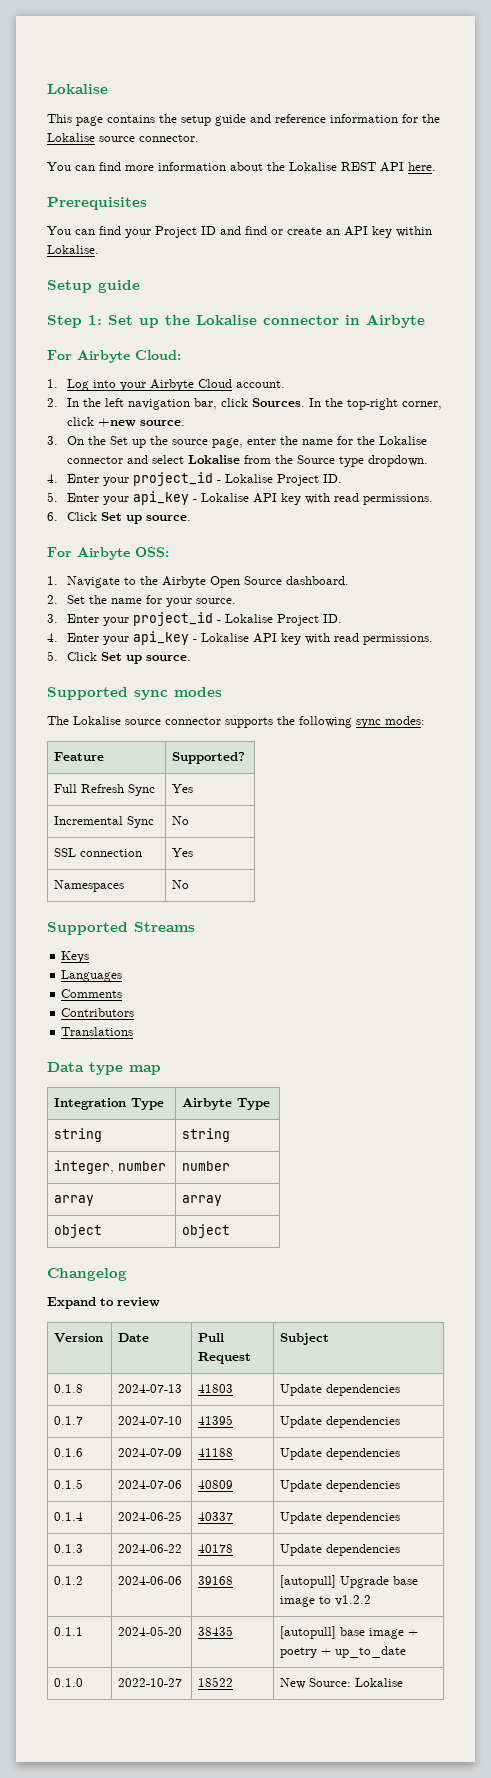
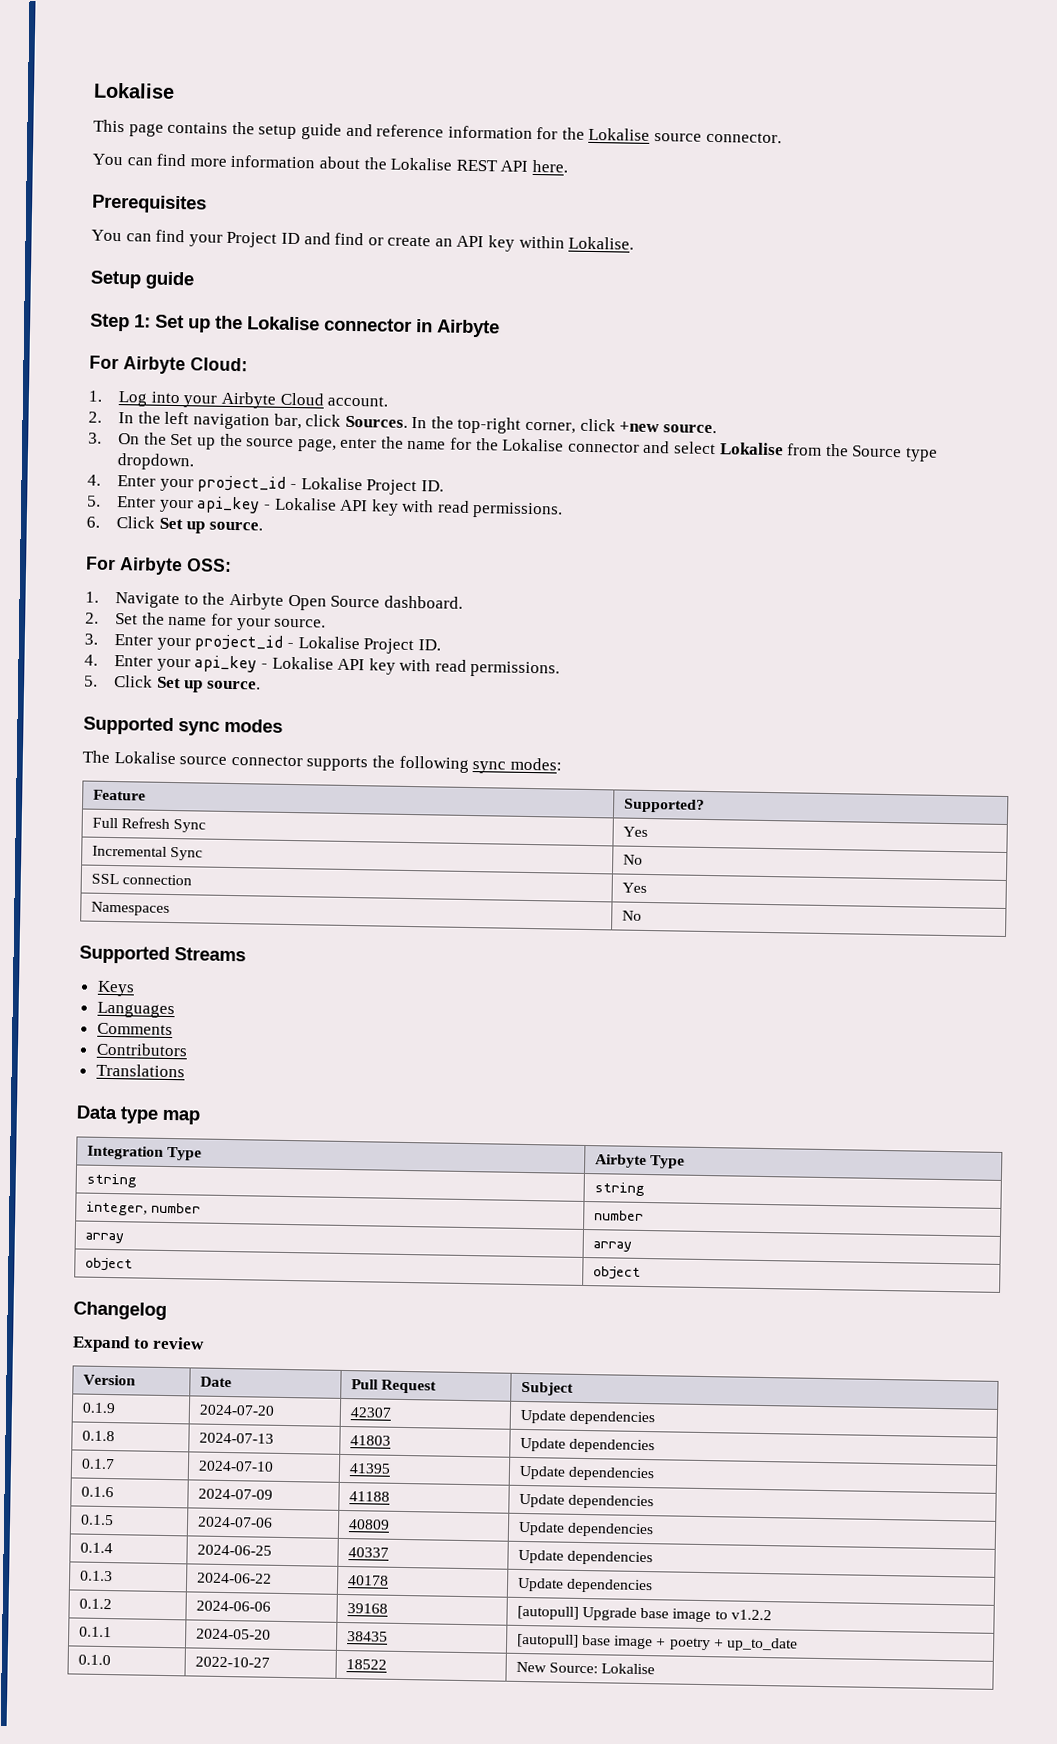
+ 0.1.9 | 2024-07-20 | 42307 | Update dependencies

